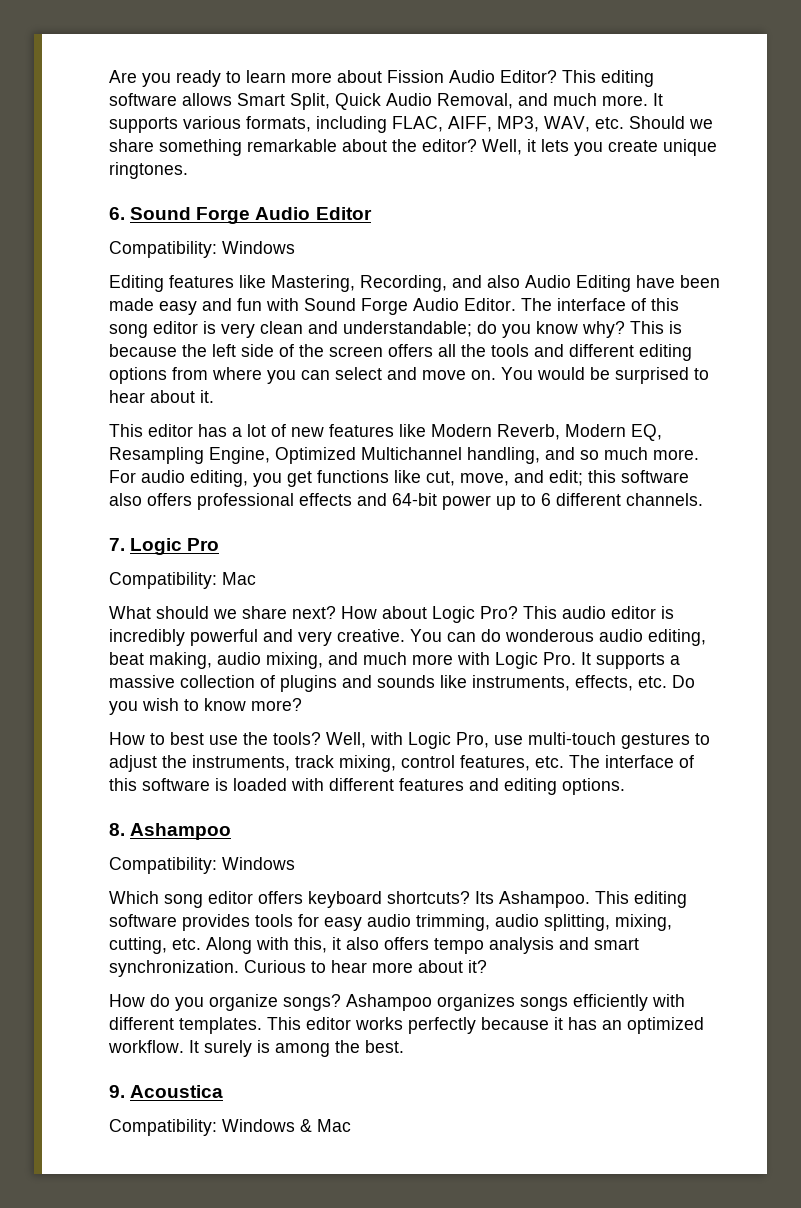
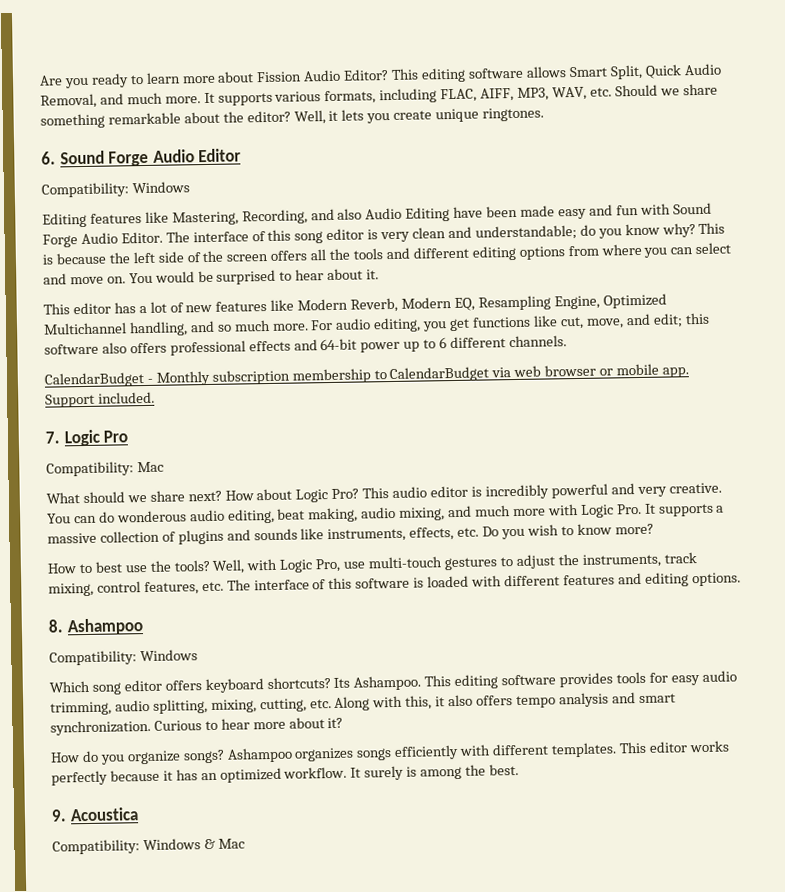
+ CalendarBudget - Monthly subscription membership to CalendarBudget via web browser or mobile app. Support included.

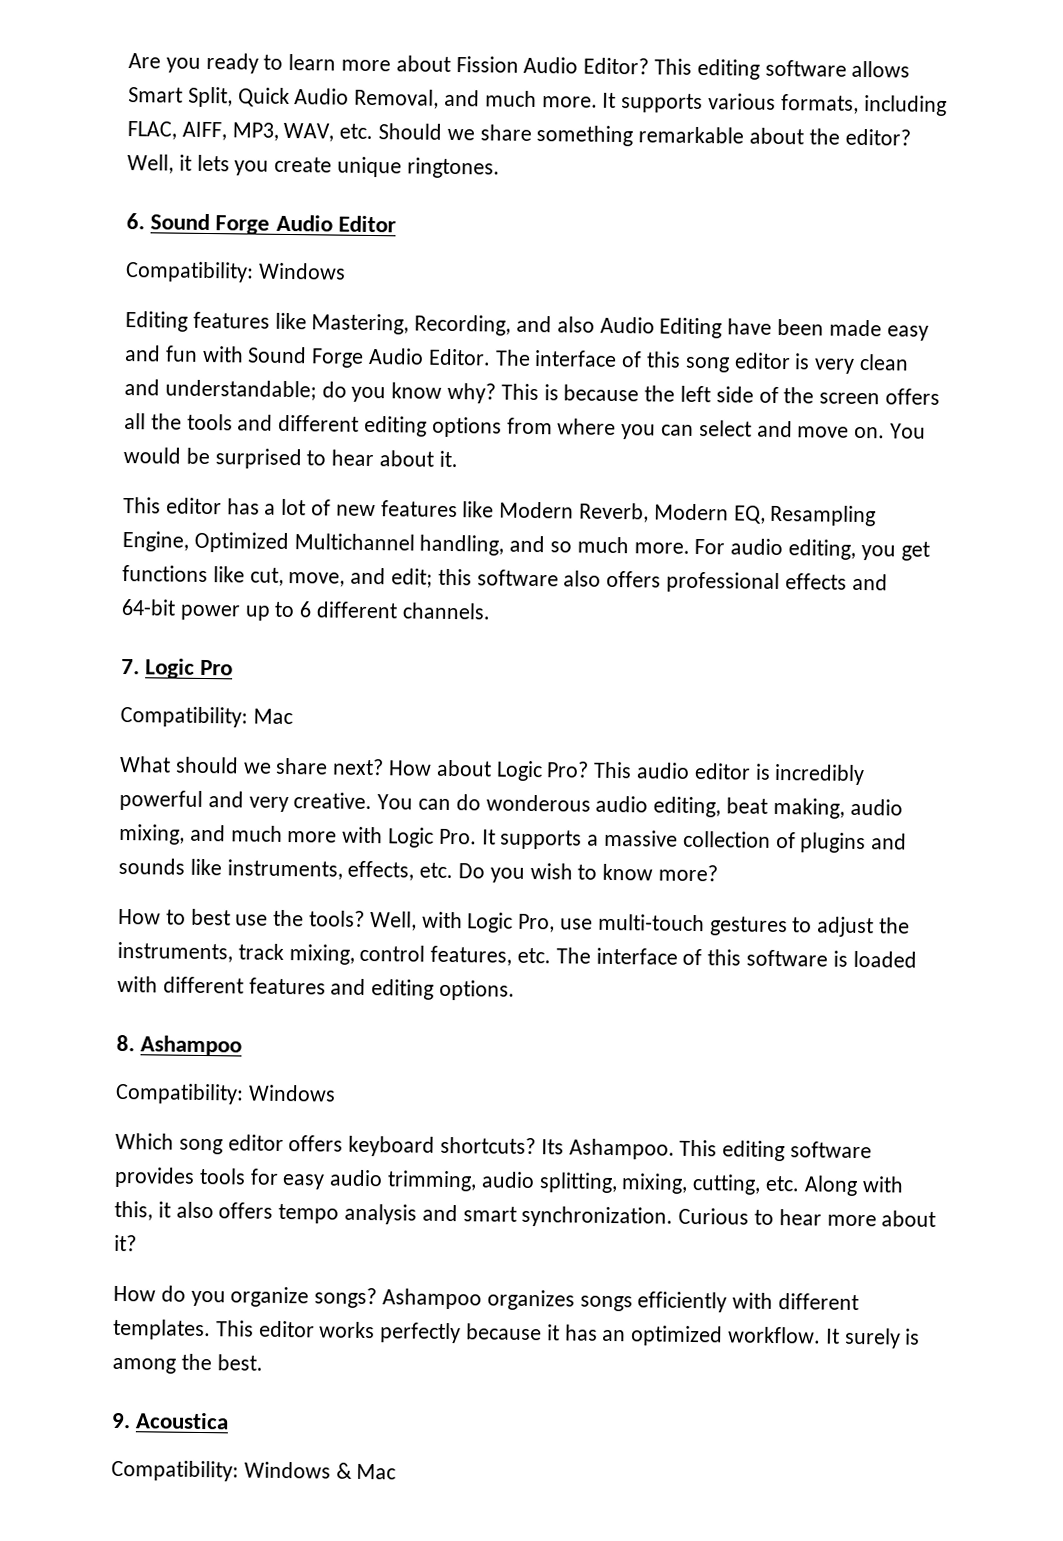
- CalendarBudget - Monthly subscription membership to CalendarBudget via web browser or mobile app. Support included.

